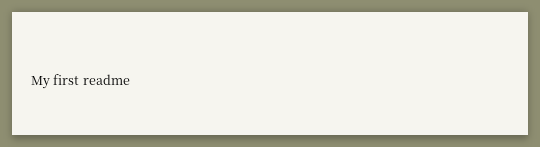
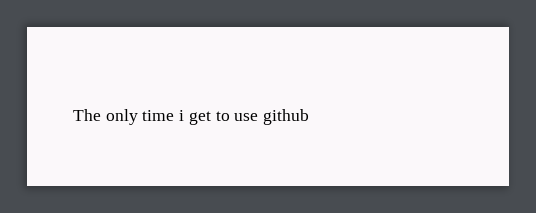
- My first readme
+ The only time i get to use github

